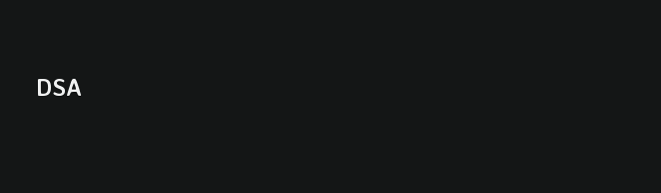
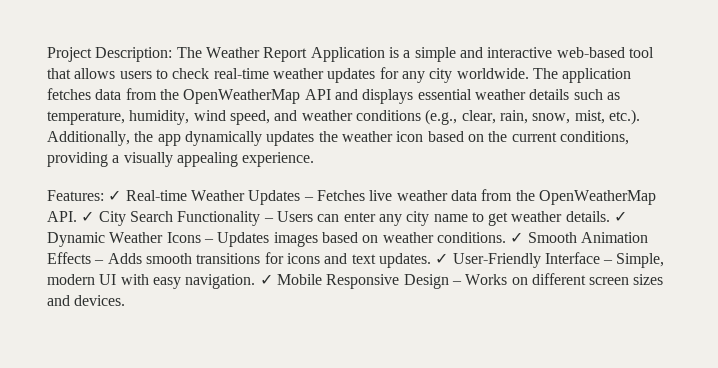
- DSA
+ Project Description: The Weather Report Application is a simple and interactive web-based tool that allows users to check real-time weather updates for any city worldwide. The application fetches data from the OpenWeatherMap API and displays essential weather details such as temperature, humidity, wind speed, and weather conditions (e.g., clear, rain, snow, mist, etc.). Additionally, the app dynamically updates the weather icon based on the current conditions, providing a visually appealing experience.
+ Features: ✓ Real-time Weather Updates – Fetches live weather data from the OpenWeatherMap API. ✓ City Search Functionality – Users can enter any city name to get weather details. ✓ Dynamic Weather Icons – Updates images based on weather conditions. ✓ Smooth Animation Effects – Adds smooth transitions for icons and text updates. ✓ User-Friendly Interface – Simple, modern UI with easy navigation. ✓ Mobile Responsive Design – Works on different screen sizes and devices.

